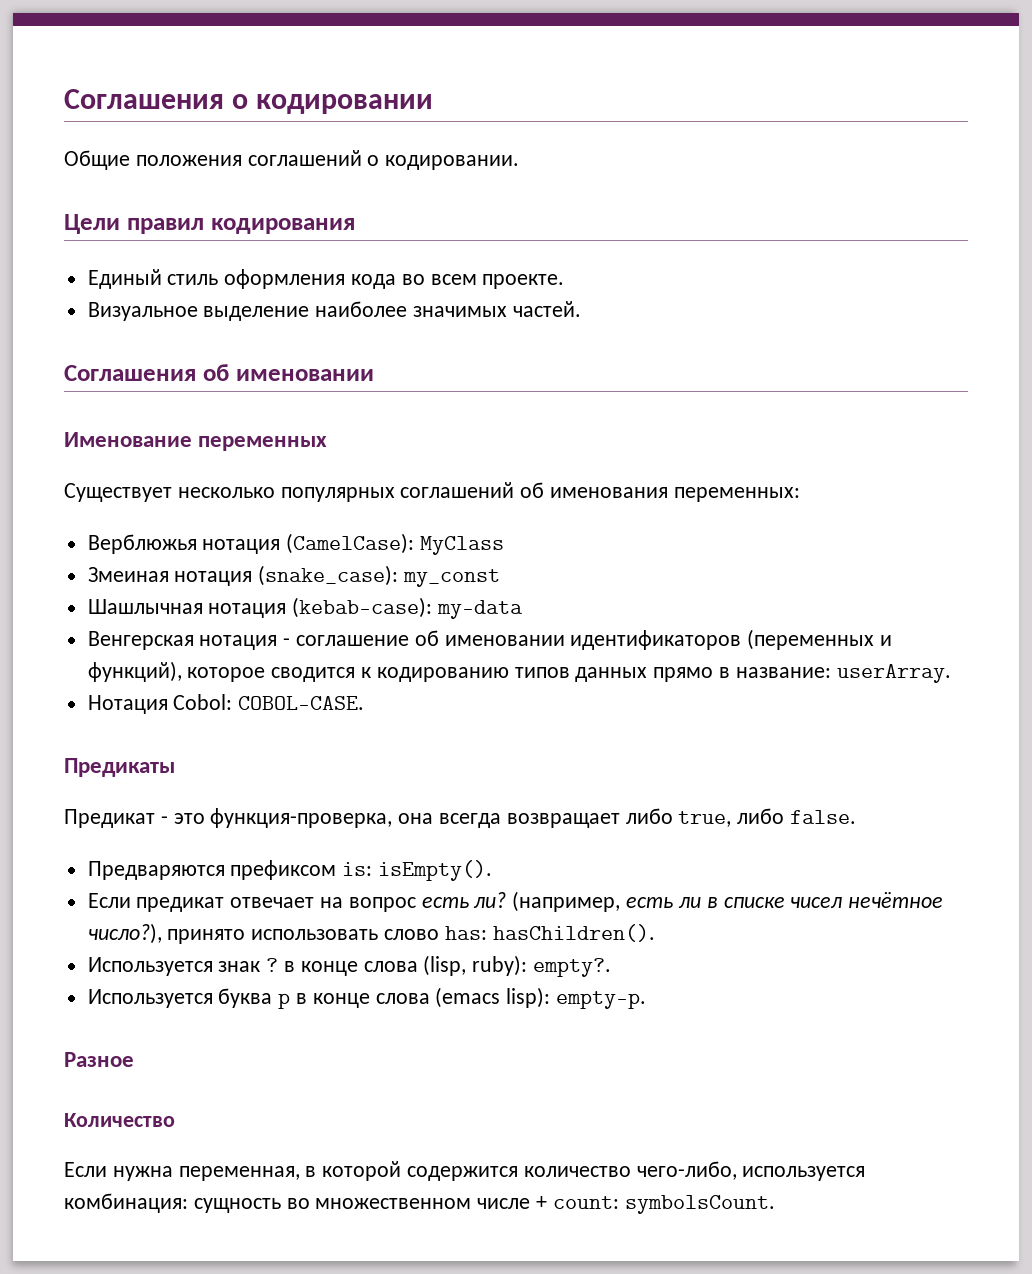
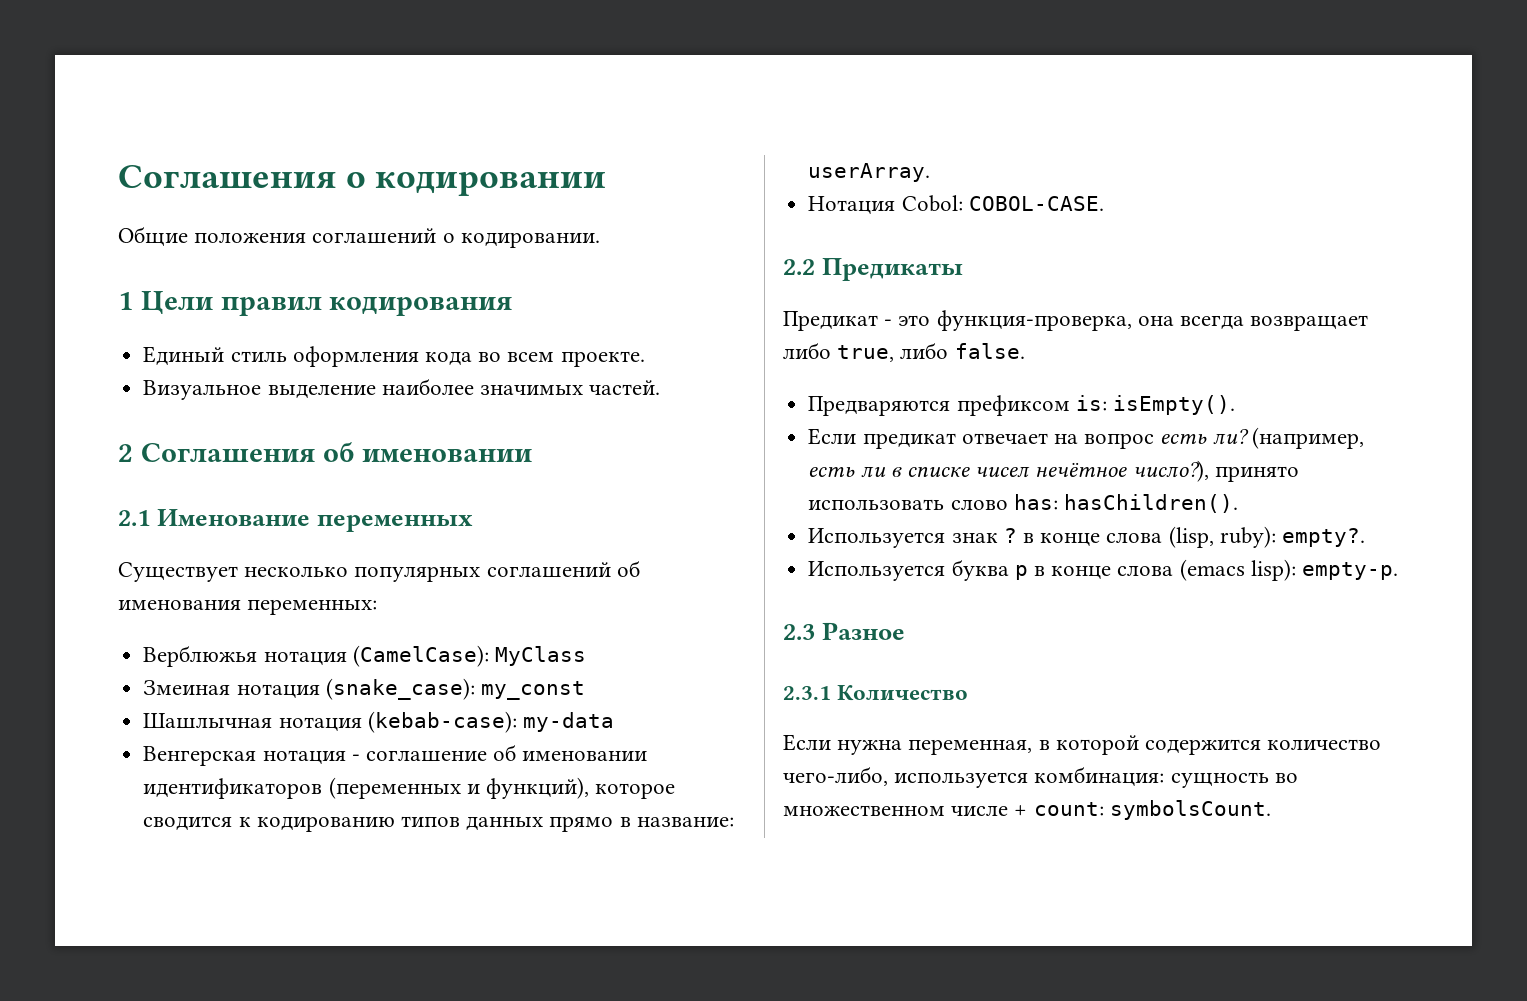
- Цели правил кодирования
+ 1 Цели правил кодирования
- Соглашения об именовании
+ 2 Соглашения об именовании
- Именование переменных
+ 2.1 Именование переменных
- Предикаты
+ 2.2 Предикаты
- Разное
+ 2.3 Разное
- Количество
+ 2.3.1 Количество

